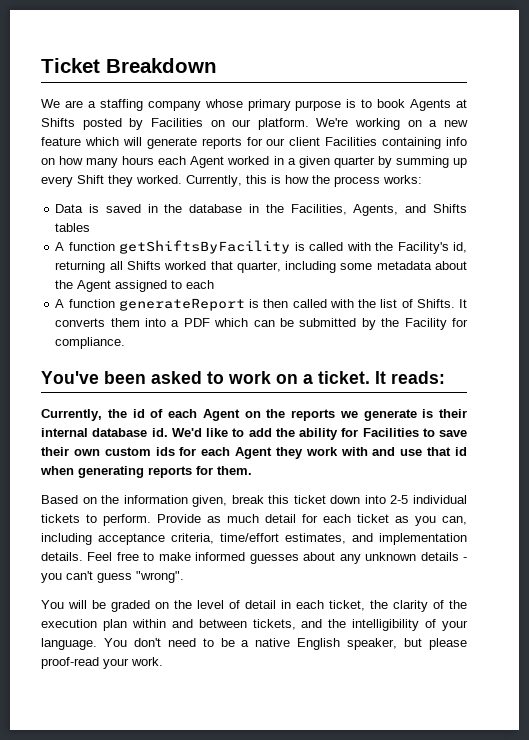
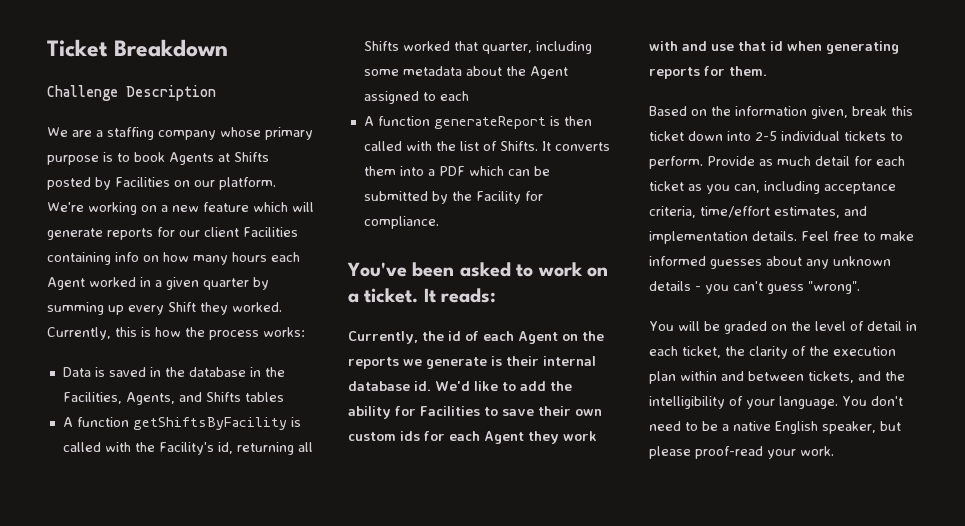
+ Challenge Description

